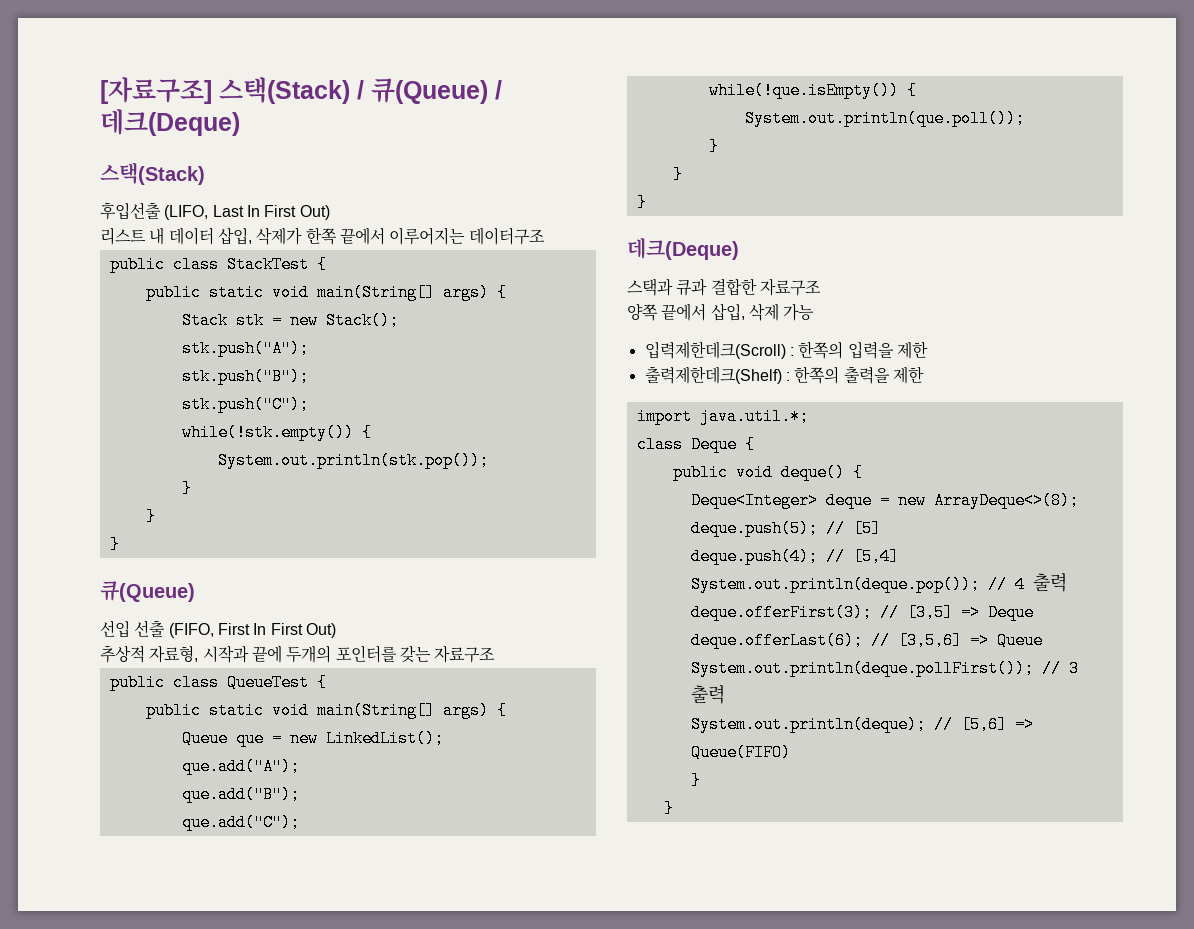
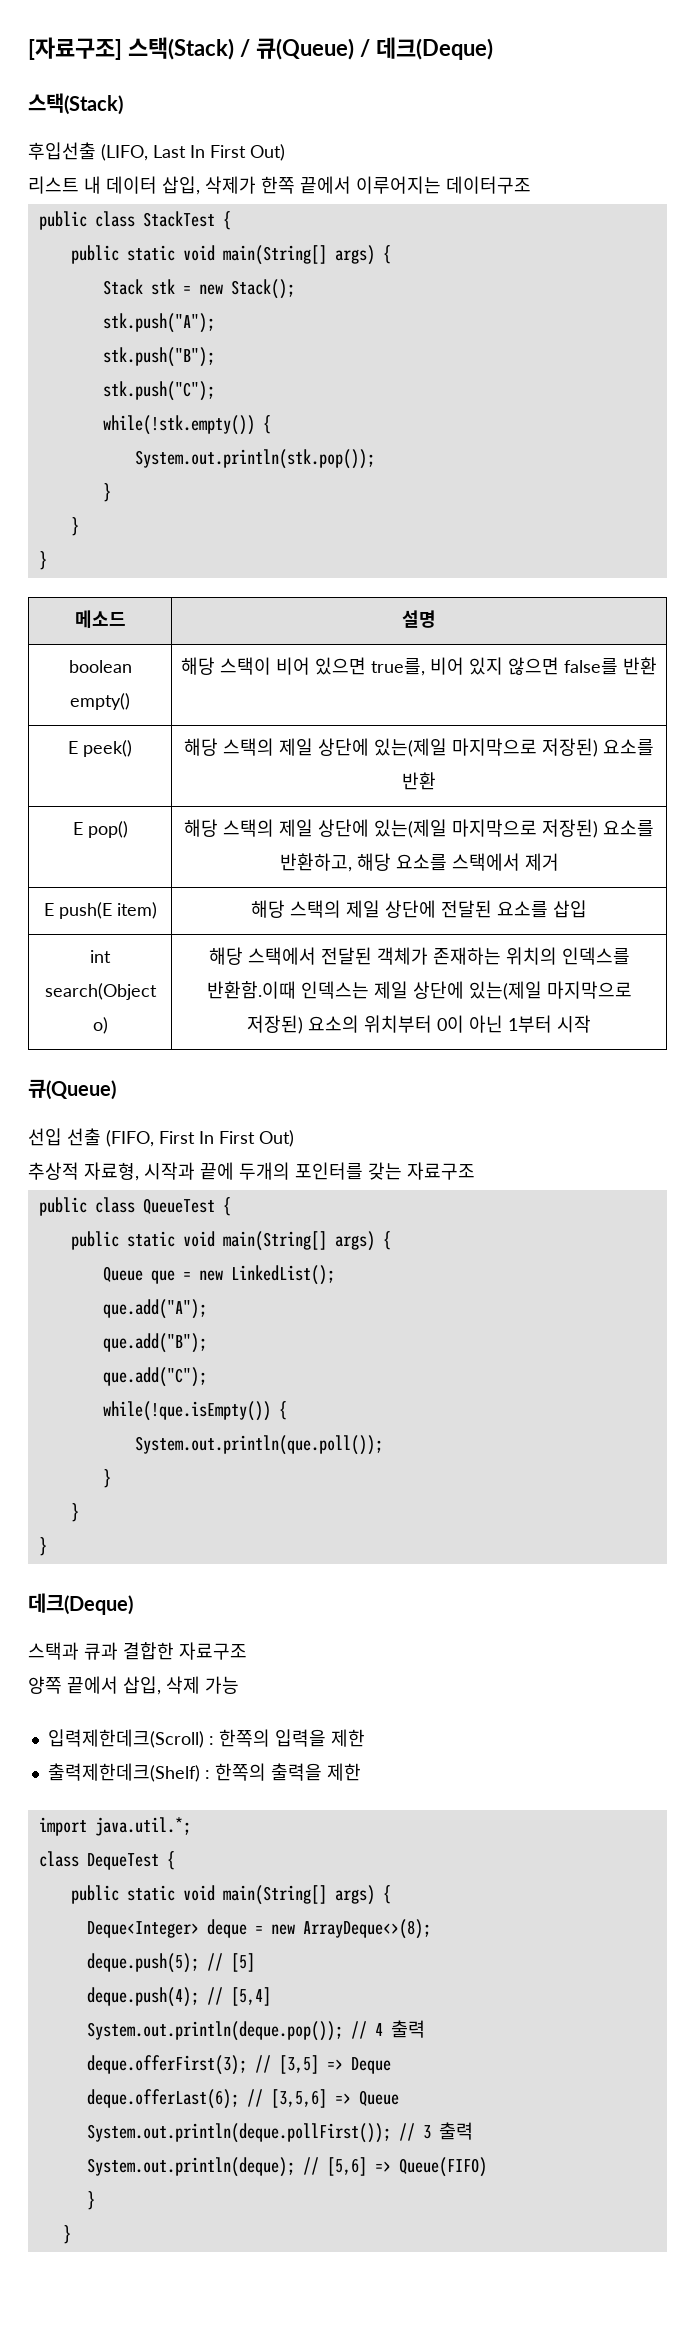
+ 메소드 | 설명
+ boolean empty() | 해당 스택이 비어 있으면 true를, 비어 있지 않으면 false를 반환
+ E peek() | 해당 스택의 제일 상단에 있는(제일 마지막으로 저장된) 요소를 반환
+ E pop() | 해당 스택의 제일 상단에 있는(제일 마지막으로 저장된) 요소를 반환하고, 해당 요소를 스택에서 제거
+ E push(E item) | 해당 스택의 제일 상단에 전달된 요소를 삽입
+ int search(Object o) | 해당 스택에서 전달된 객체가 존재하는 위치의 인덱스를 반환함.이때 인덱스는 제일 상단에 있는(제일 마지막으로 저장된) 요소의 위치부터 0이 아닌 1부터 시작
- class Deque {
- public void deque() {
+ class DequeTest {
+ public static void main(String[] args) {

